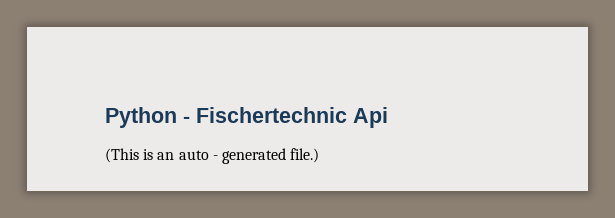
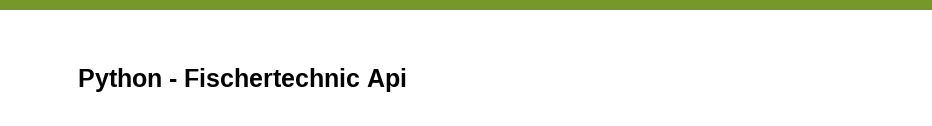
- (This is an auto - generated file.)

